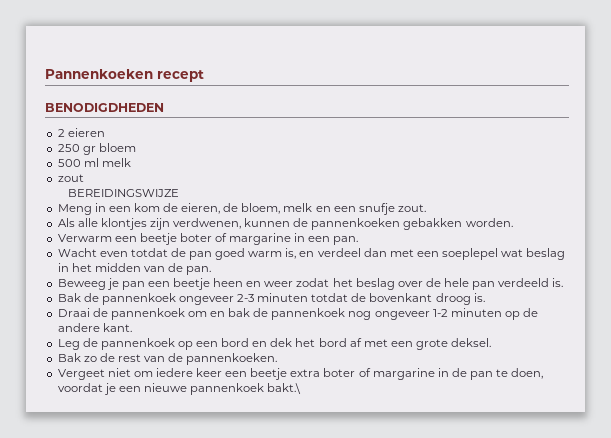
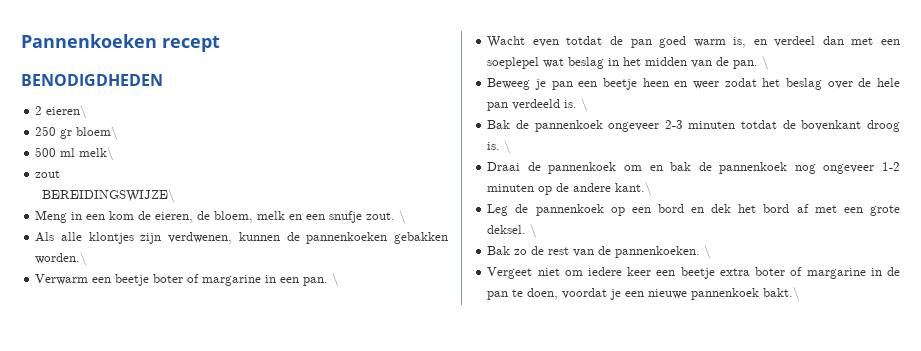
- 2 eieren
+ 2 eieren\
- 250 gr bloem
+ 250 gr bloem\
- 500 ml melk
+ 500 ml melk\
- BEREIDINGSWIJZE
+ BEREIDINGSWIJZE\
- Meng in een kom de eieren, de bloem, melk en een snufje zout.
+ Meng in een kom de eieren, de bloem, melk en een snufje zout. \
- Als alle klontjes zijn verdwenen, kunnen de pannenkoeken gebakken worden.
+ Als alle klontjes zijn verdwenen, kunnen de pannenkoeken gebakken worden.\
- Verwarm een beetje boter of margarine in een pan.
+ Verwarm een beetje boter of margarine in een pan. \
- Wacht even totdat de pan goed warm is, en verdeel dan met een soeplepel wat beslag in het midden van de pan.
+ Wacht even totdat de pan goed warm is, en verdeel dan met een soeplepel wat beslag in het midden van de pan. \
- Beweeg je pan een beetje heen en weer zodat het beslag over de hele pan verdeeld is.
+ Beweeg je pan een beetje heen en weer zodat het beslag over de hele pan verdeeld is. \
- Bak de pannenkoek ongeveer 2-3 minuten totdat de bovenkant droog is.
+ Bak de pannenkoek ongeveer 2-3 minuten totdat de bovenkant droog is. \
- Draai de pannenkoek om en bak de pannenkoek nog ongeveer 1-2 minuten op de andere kant.
+ Draai de pannenkoek om en bak de pannenkoek nog ongeveer 1-2 minuten op de andere kant.\
- Leg de pannenkoek op een bord en dek het bord af met een grote deksel.
+ Leg de pannenkoek op een bord en dek het bord af met een grote deksel. \
- Bak zo de rest van de pannenkoeken.
+ Bak zo de rest van de pannenkoeken. \

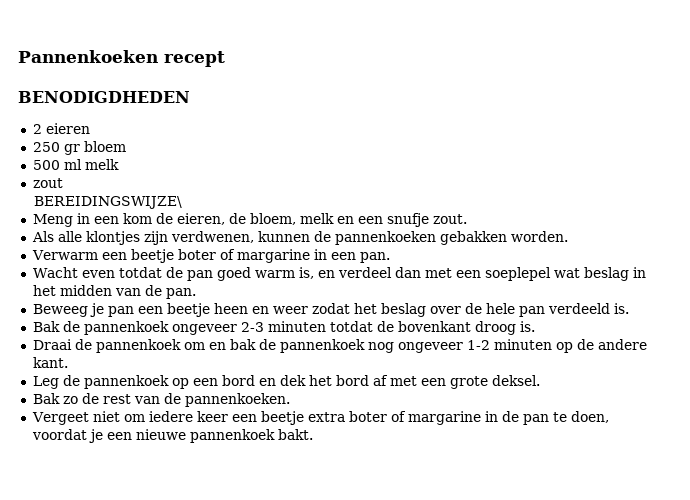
- 2 eieren\
+ 2 eieren
- 250 gr bloem\
+ 250 gr bloem
- 500 ml melk\
+ 500 ml melk
- Meng in een kom de eieren, de bloem, melk en een snufje zout. \
+ Meng in een kom de eieren, de bloem, melk en een snufje zout.
- Als alle klontjes zijn verdwenen, kunnen de pannenkoeken gebakken worden.\
+ Als alle klontjes zijn verdwenen, kunnen de pannenkoeken gebakken worden.
- Verwarm een beetje boter of margarine in een pan. \
+ Verwarm een beetje boter of margarine in een pan.
- Wacht even totdat de pan goed warm is, en verdeel dan met een soeplepel wat beslag in het midden van de pan. \
+ Wacht even totdat de pan goed warm is, en verdeel dan met een soeplepel wat beslag in het midden van de pan.
- Beweeg je pan een beetje heen en weer zodat het beslag over de hele pan verdeeld is. \
+ Beweeg je pan een beetje heen en weer zodat het beslag over de hele pan verdeeld is.
- Bak de pannenkoek ongeveer 2-3 minuten totdat de bovenkant droog is. \
+ Bak de pannenkoek ongeveer 2-3 minuten totdat de bovenkant droog is.
- Draai de pannenkoek om en bak de pannenkoek nog ongeveer 1-2 minuten op de andere kant.\
+ Draai de pannenkoek om en bak de pannenkoek nog ongeveer 1-2 minuten op de andere kant.
- Leg de pannenkoek op een bord en dek het bord af met een grote deksel. \
+ Leg de pannenkoek op een bord en dek het bord af met een grote deksel.
- Bak zo de rest van de pannenkoeken. \
+ Bak zo de rest van de pannenkoeken.
- Vergeet niet om iedere keer een beetje extra boter of margarine in de pan te doen, voordat je een nieuwe pannenkoek bakt.\
+ Vergeet niet om iedere keer een beetje extra boter of margarine in de pan te doen, voordat je een nieuwe pannenkoek bakt.

